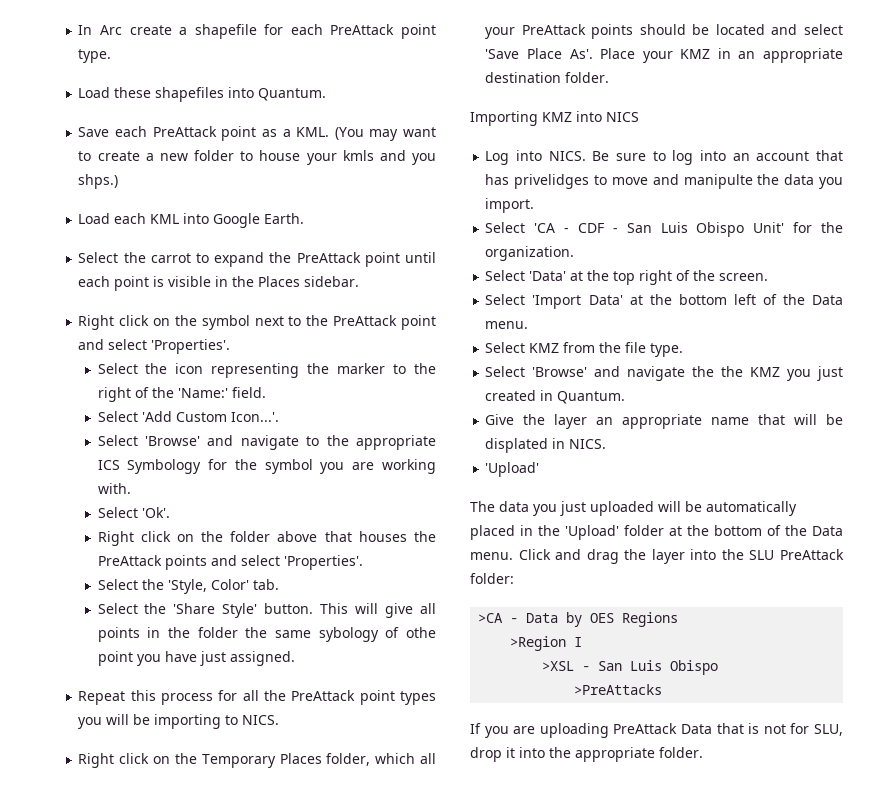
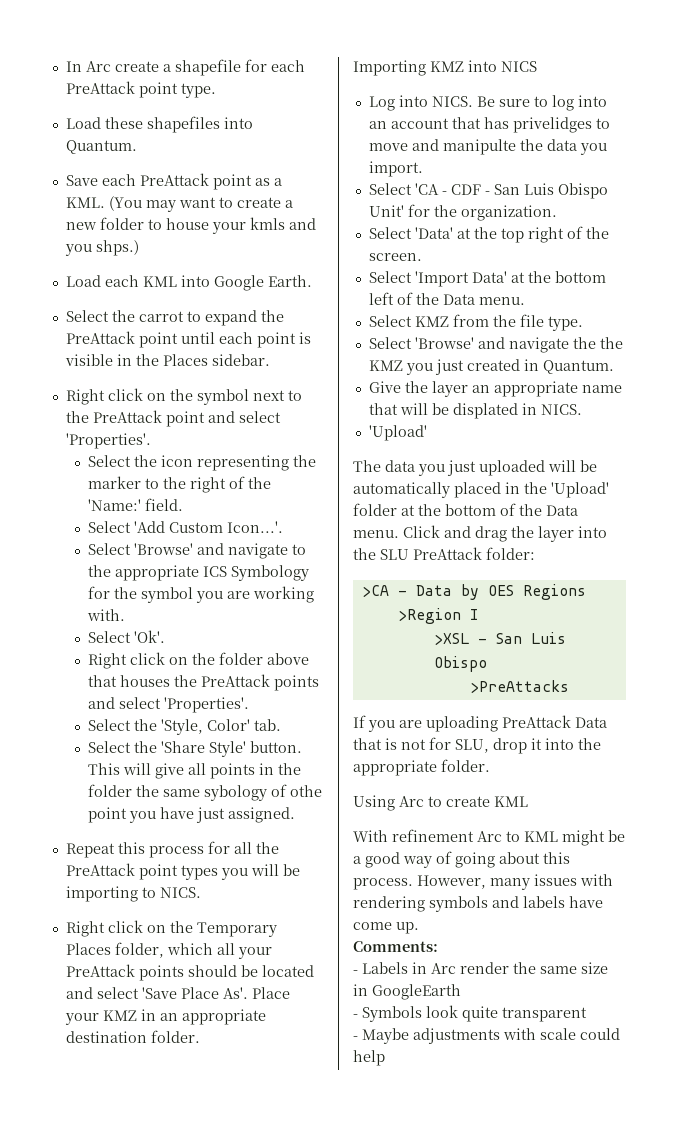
+ Using Arc to create KML
+ With refinement Arc to KML might be a good way of going about this process. However, many issues with rendering symbols and labels have come up.
+ Comments:
+ - Labels in Arc render the same size in GoogleEarth
+ - Symbols look quite transparent
+ - Maybe adjustments with scale could help

